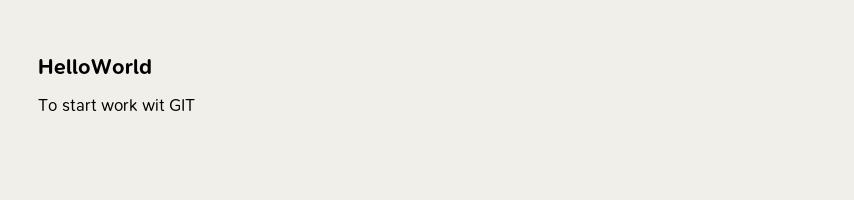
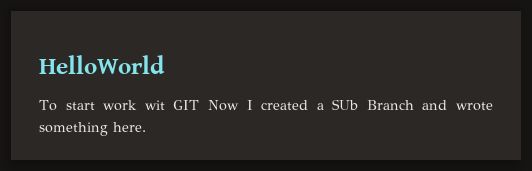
- To start work wit GIT
+ To start work wit GIT Now I created a SUb Branch and wrote something here.

